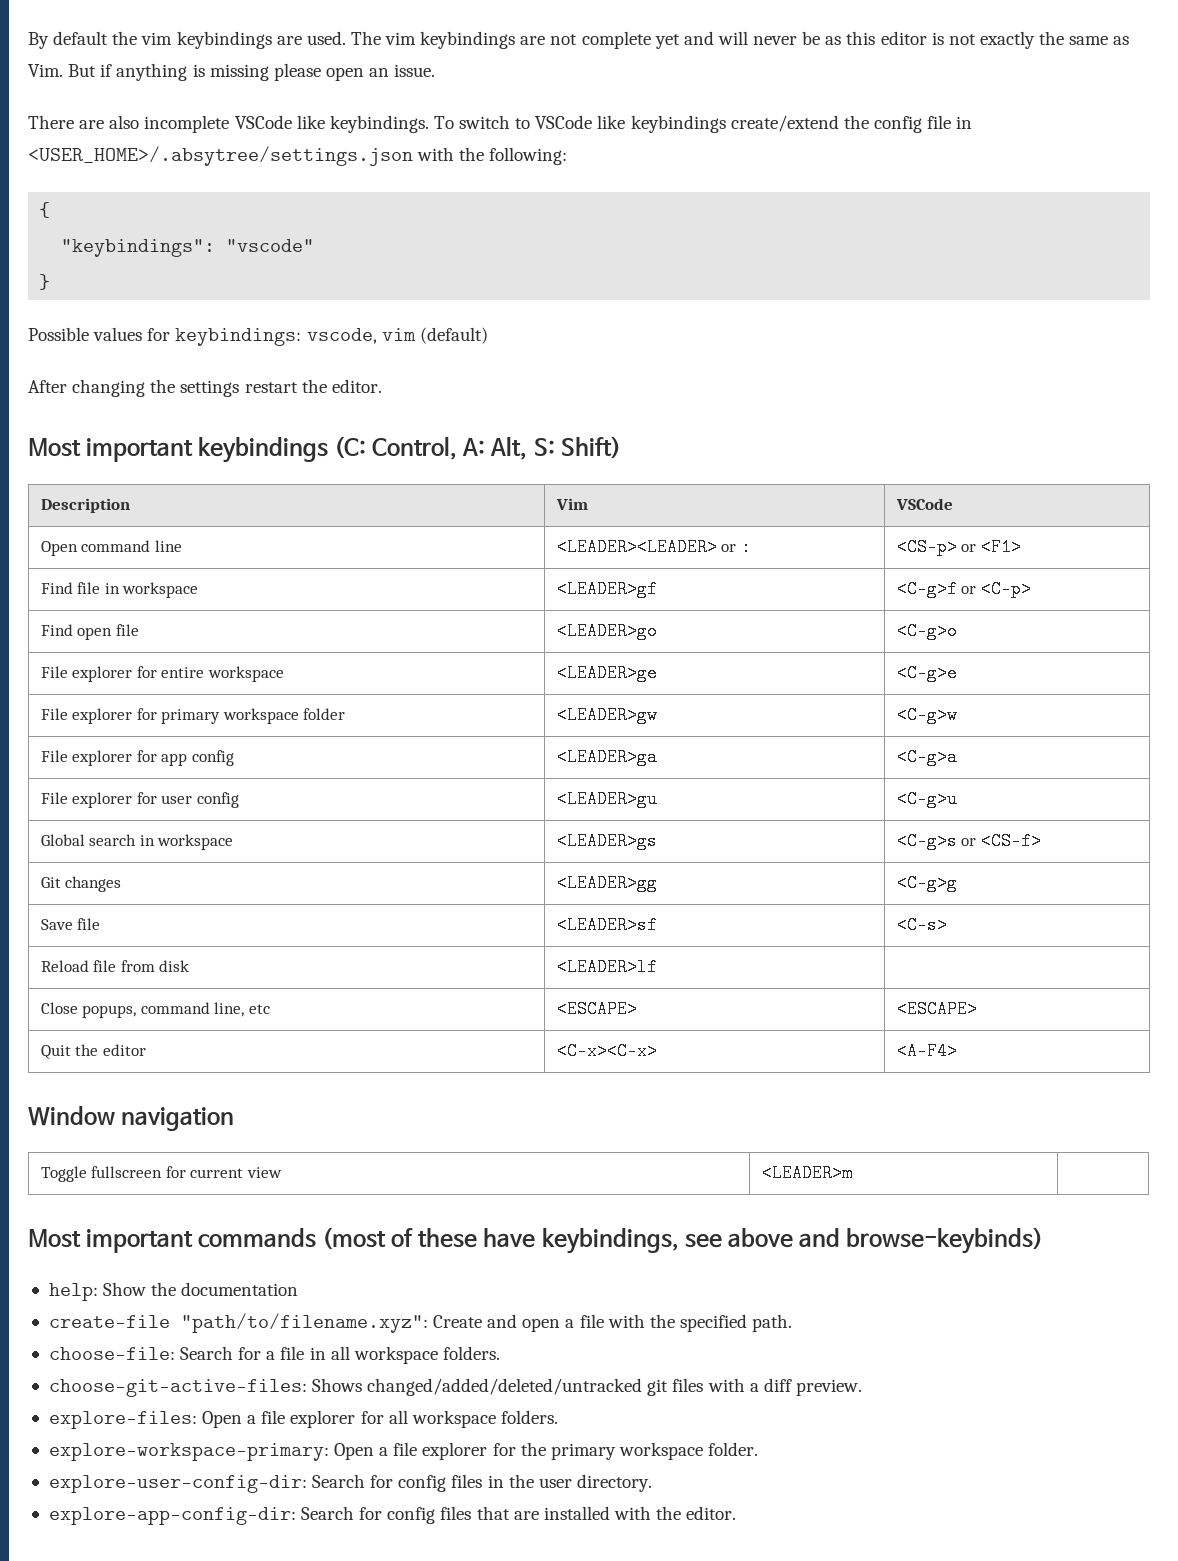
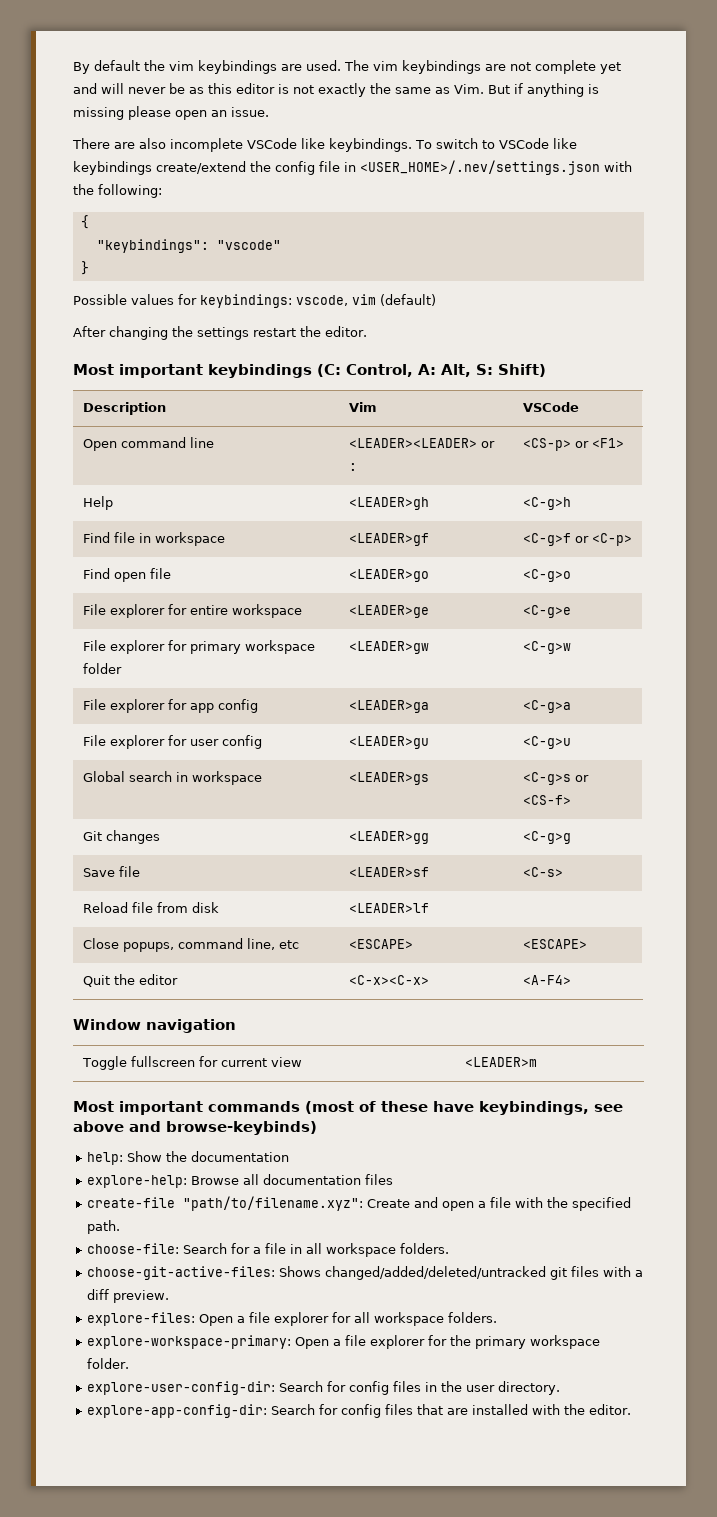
- To switch to VSCode like keybindings create/extend the config file in <USER_HOME>/.absytree/settings.json with the following:
+ To switch to VSCode like keybindings create/extend the config file in <USER_HOME>/.nev/settings.json with the following:
+ Help | <LEADER>gh | <C-g>h
+ explore-help: Browse all documentation files

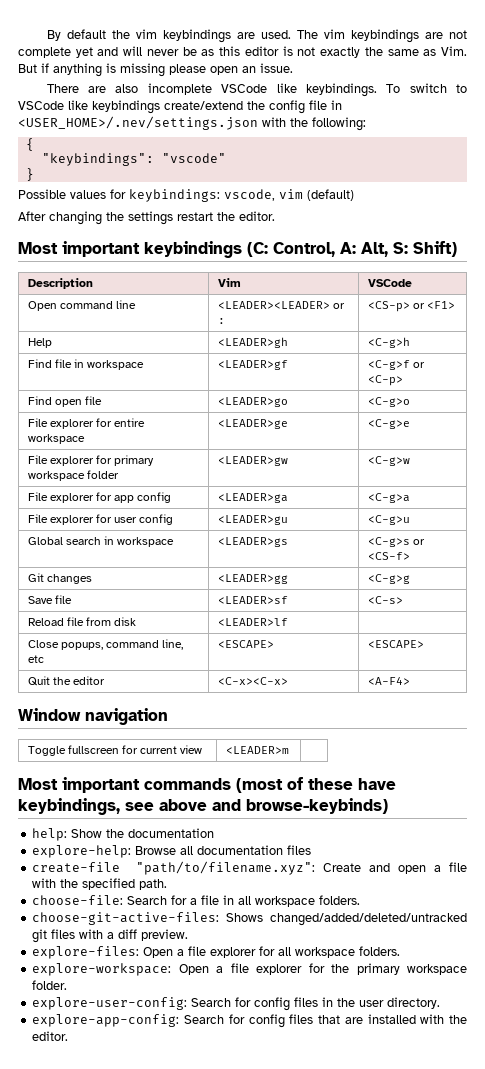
- explore-workspace-primary: Open a file explorer for the primary workspace folder.
+ explore-workspace: Open a file explorer for the primary workspace folder.
- explore-user-config-dir: Search for config files in the user directory.
+ explore-user-config: Search for config files in the user directory.
- explore-app-config-dir: Search for config files that are installed with the editor.
+ explore-app-config: Search for config files that are installed with the editor.

